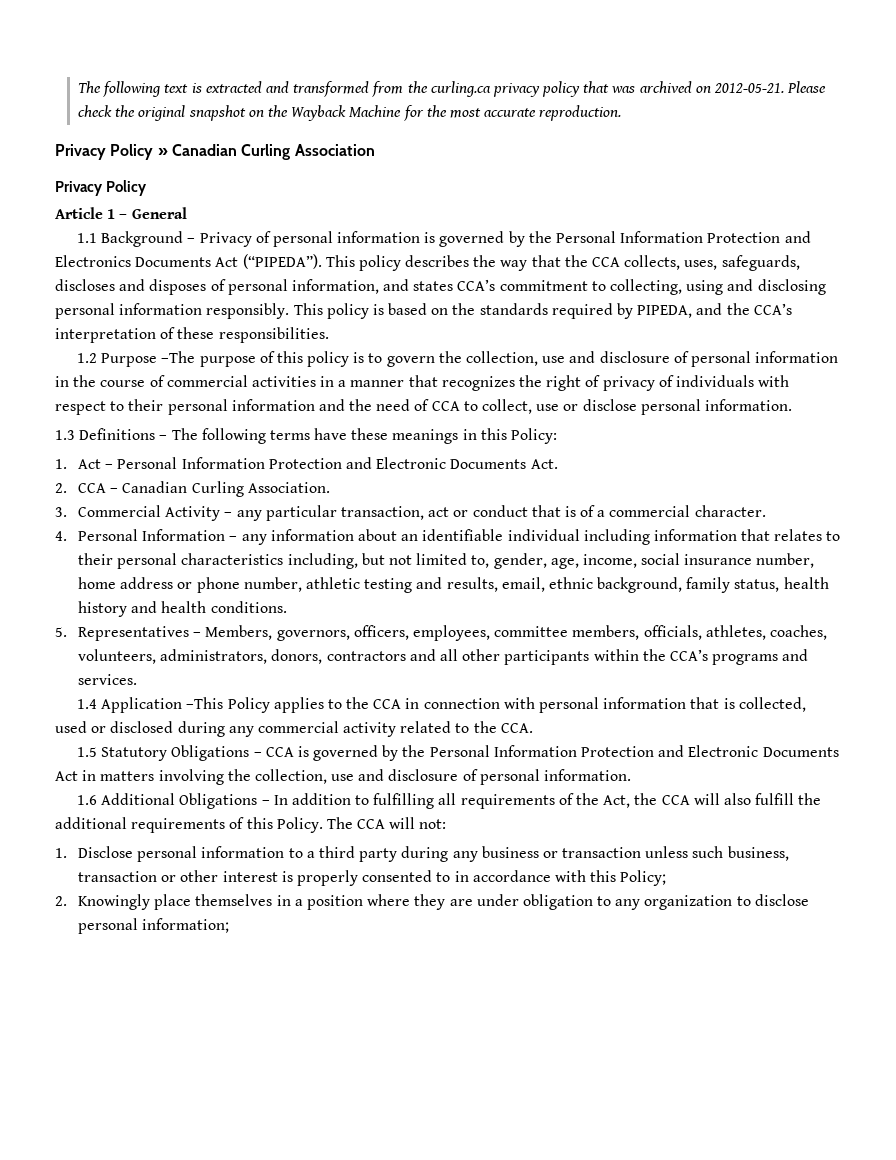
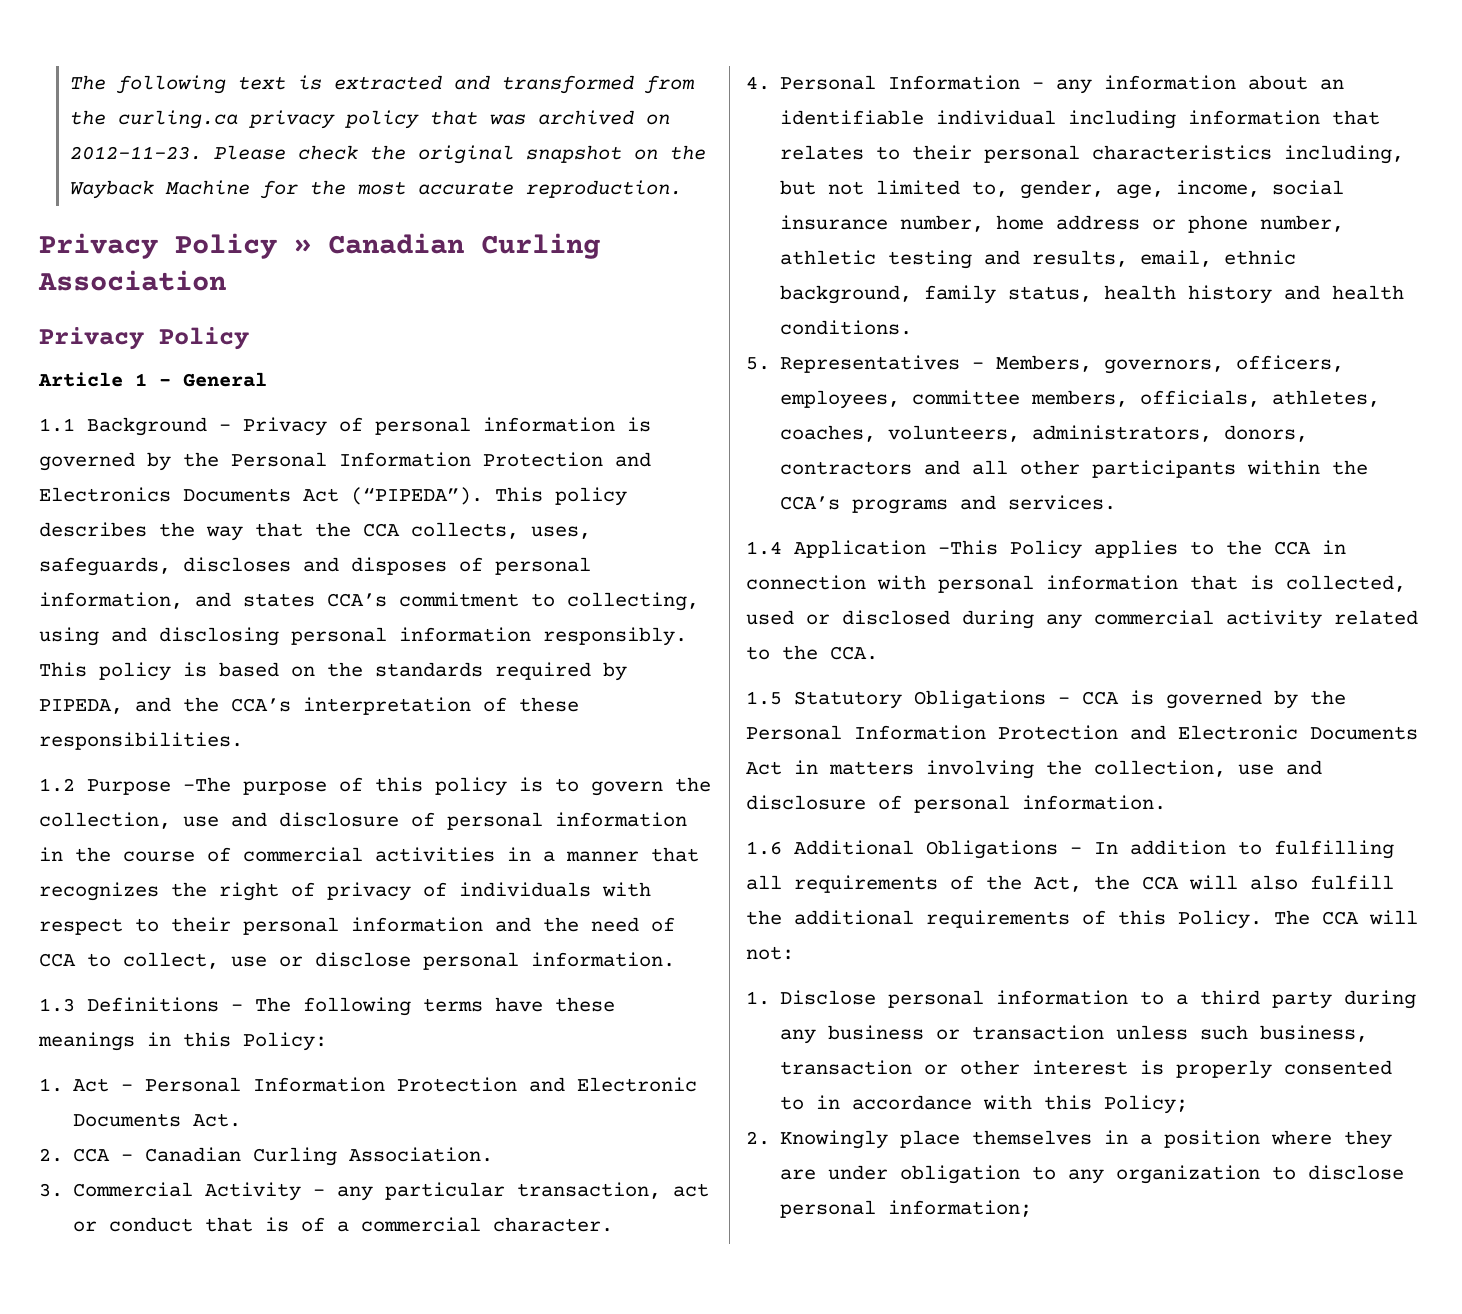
- The following text is extracted and transformed from the curling.ca privacy policy that was archived on 2012-05-21.
+ The following text is extracted and transformed from the curling.ca privacy policy that was archived on 2012-11-23.

